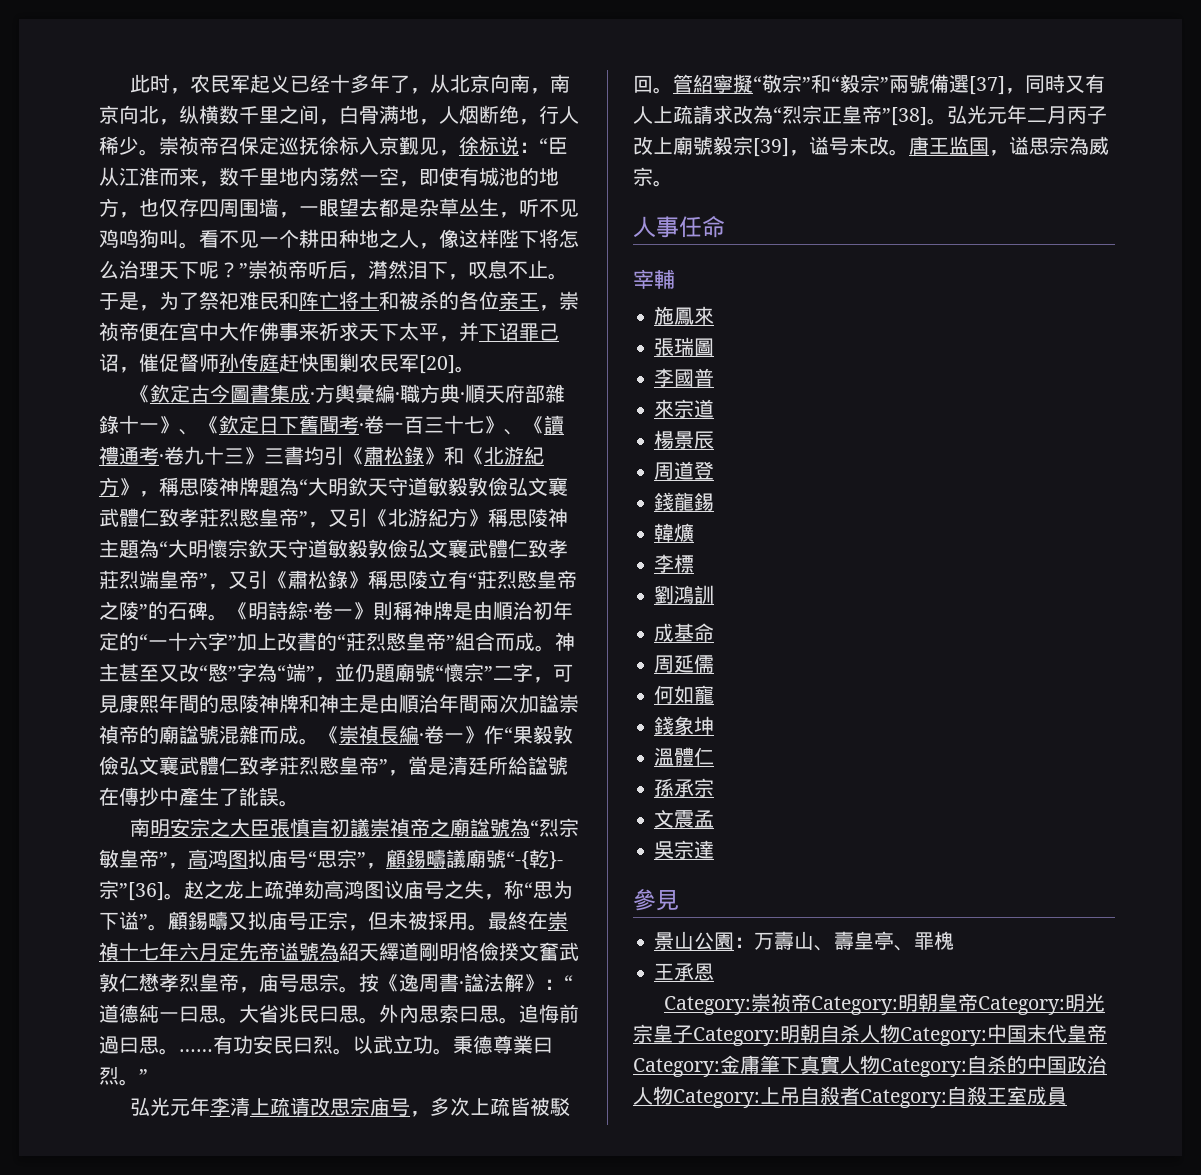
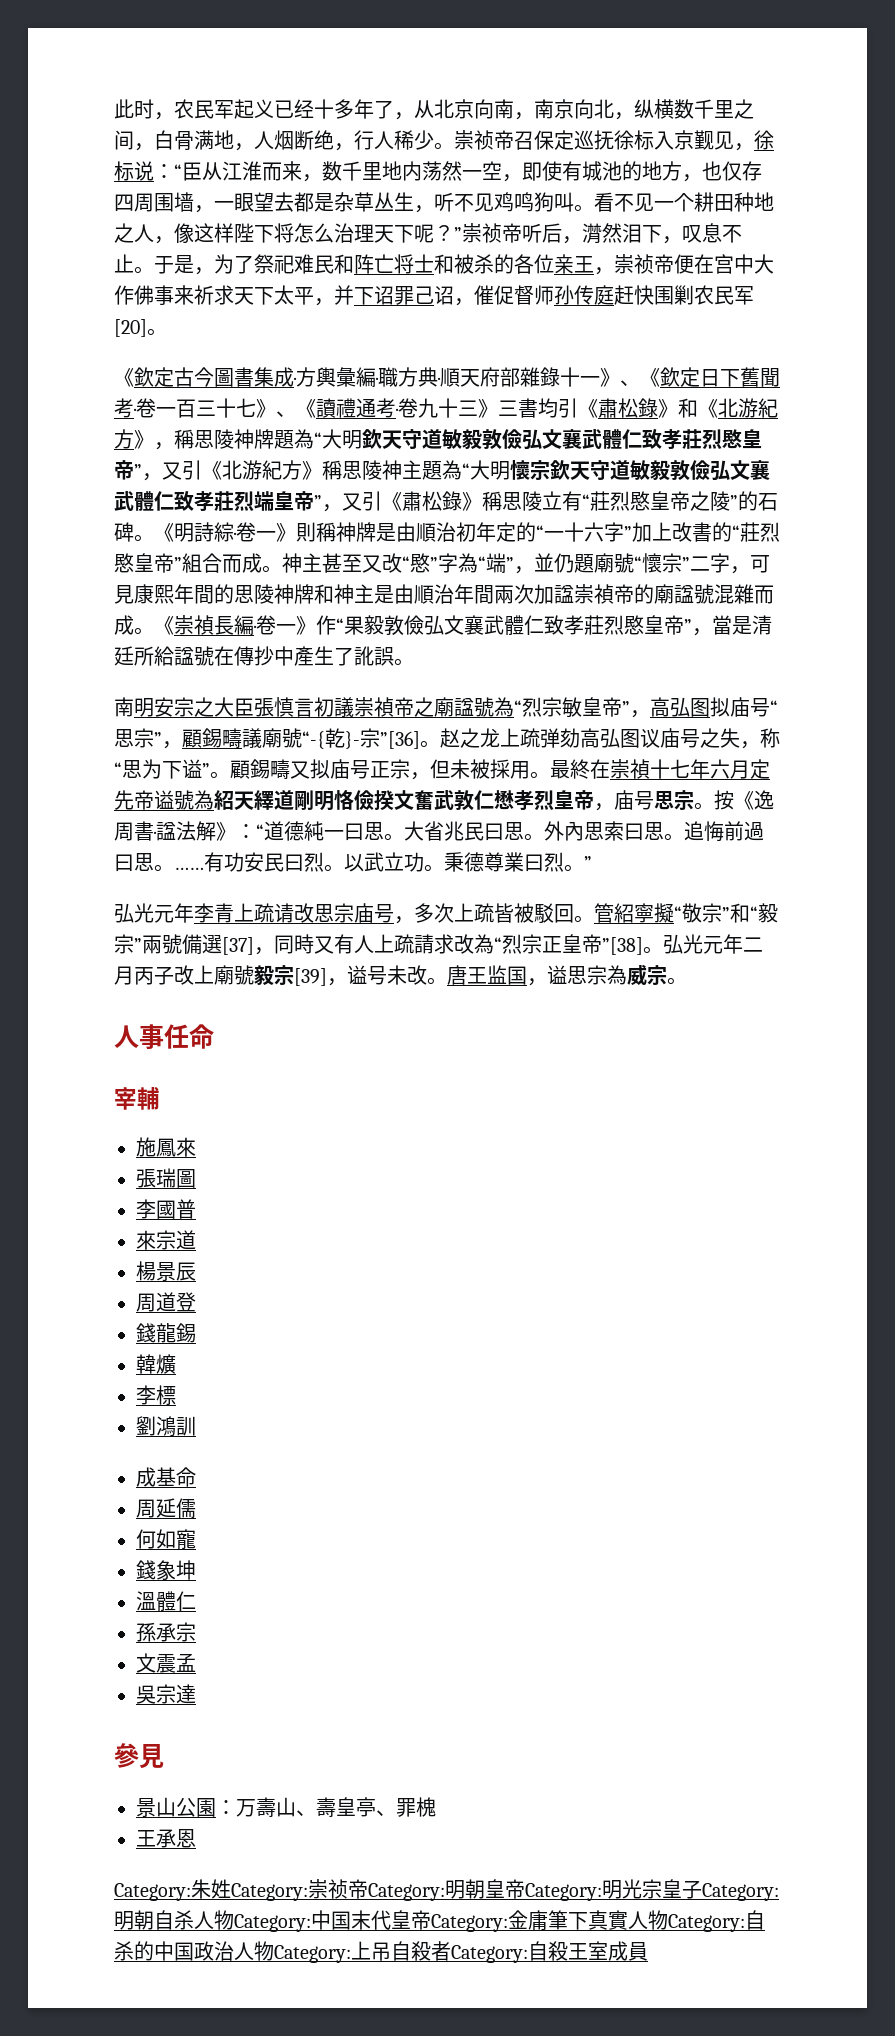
- 南明安宗之大臣張慎言初議崇禎帝之廟諡號為“烈宗敏皇帝”，高鸿图拟庙号“思宗”，顧錫疇議廟號“-{乾}-宗”[36]。
+ 南明安宗之大臣張慎言初議崇禎帝之廟諡號為“烈宗敏皇帝”，高弘图拟庙号“思宗”，顧錫疇議廟號“-{乾}-宗”[36]。
- 赵之龙上疏弹劾高鸿图议庙号之失，称“思为下谥”。
+ 赵之龙上疏弹劾高弘图议庙号之失，称“思为下谥”。
- 弘光元年李清上疏请改思宗庙号，多次上疏皆被駁回。
+ 弘光元年李青上疏请改思宗庙号，多次上疏皆被駁回。
- Category:崇祯帝Category:明朝皇帝Category:明光宗皇子Category:明朝自杀人物Category:中国末代皇帝Category:金庸筆下真實人物Category:自杀的中国政治人物Category:上吊自殺者Category:自殺王室成員
+ Category:朱姓Category:崇祯帝Category:明朝皇帝Category:明光宗皇子Category:明朝自杀人物Category:中国末代皇帝Category:金庸筆下真實人物Category:自杀的中国政治人物Category:上吊自殺者Category:自殺王室成員

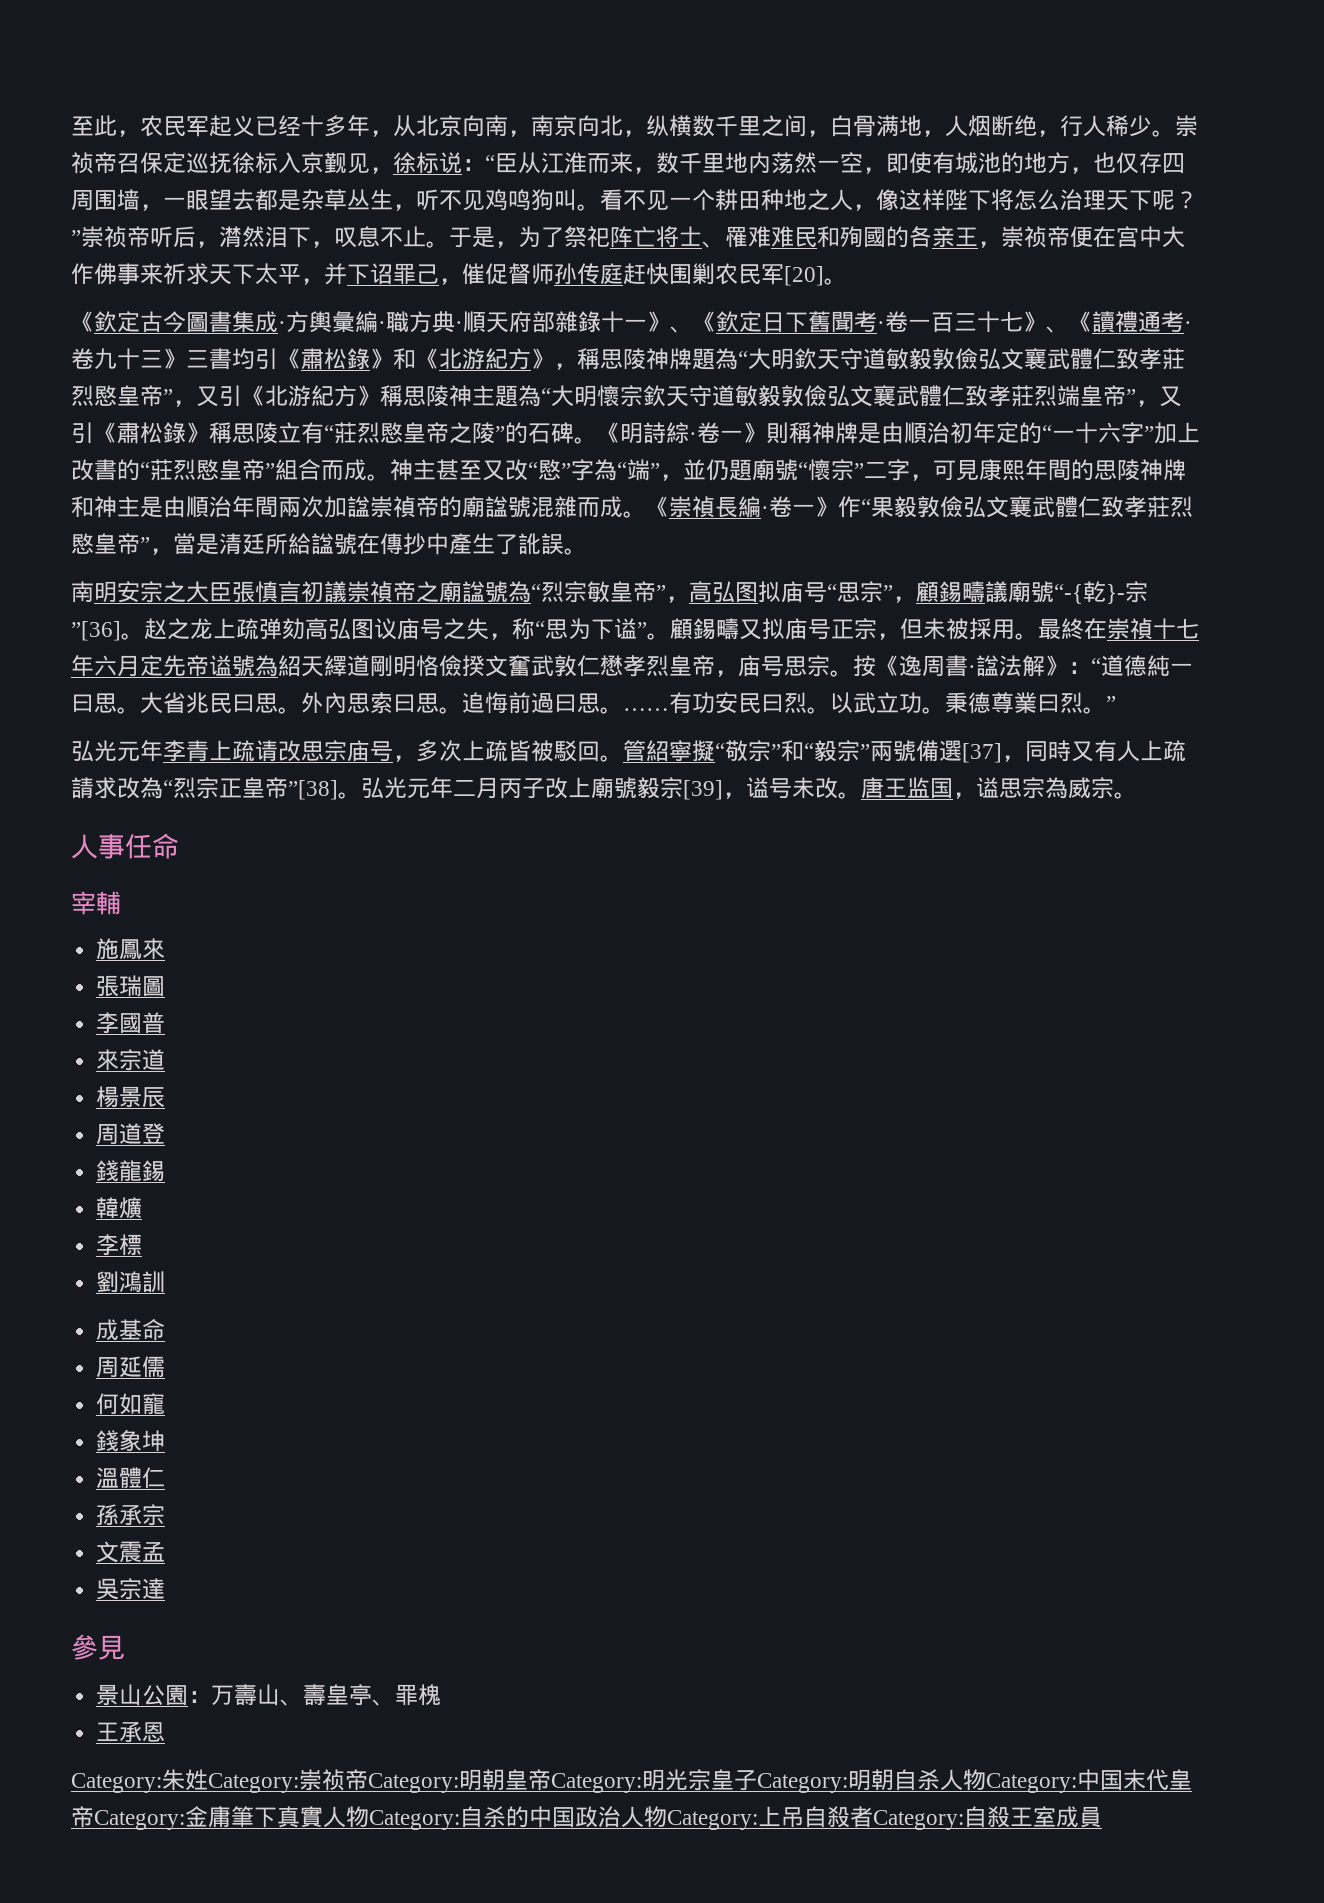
- 此时，农民军起义已经十多年了，从北京向南，南京向北，纵横数千里之间，白骨满地，人烟断绝，行人稀少。
+ 至此，农民军起义已经十多年，从北京向南，南京向北，纵横数千里之间，白骨满地，人烟断绝，行人稀少。
- 于是，为了祭祀难民和阵亡将士和被杀的各位亲王，崇祯帝便在宫中大作佛事来祈求天下太平，并下诏罪己诏，催促督师孙传庭赶快围剿农民军[20]。
+ 于是，为了祭祀阵亡将士、罹难难民和殉國的各亲王，崇祯帝便在宫中大作佛事来祈求天下太平，并下诏罪己，催促督师孙传庭赶快围剿农民军[20]。

